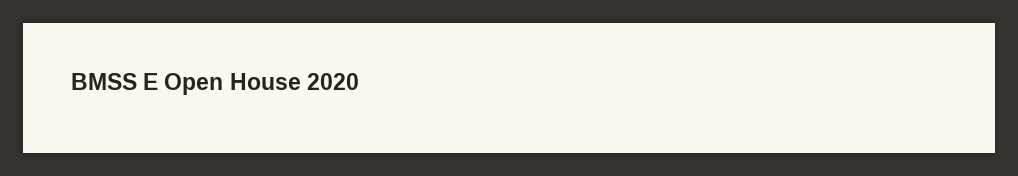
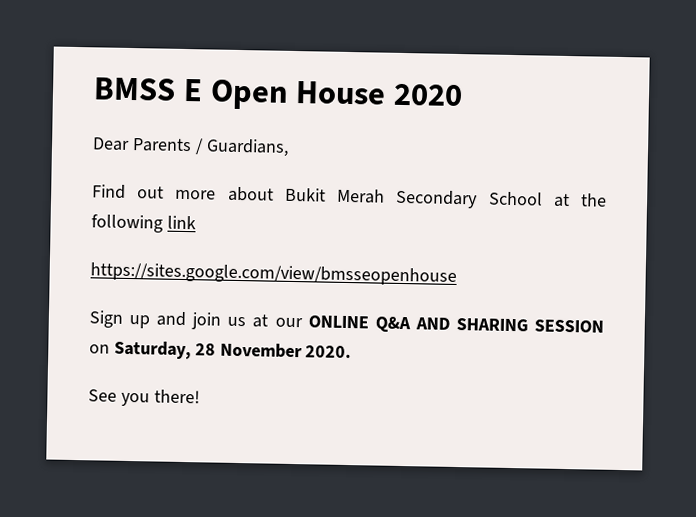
+ Dear Parents / Guardians,
+ Find out more about Bukit Merah Secondary School at the following link
+ https://sites.google.com/view/bmsseopenhouse
+ Sign up and join us at our ONLINE Q&A AND SHARING SESSION on Saturday, 28 November 2020.
+ See you there!

